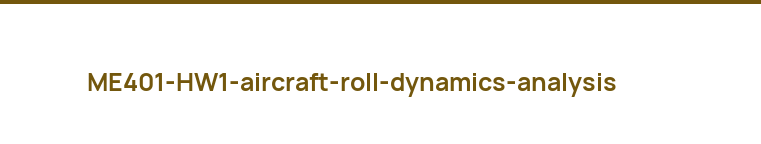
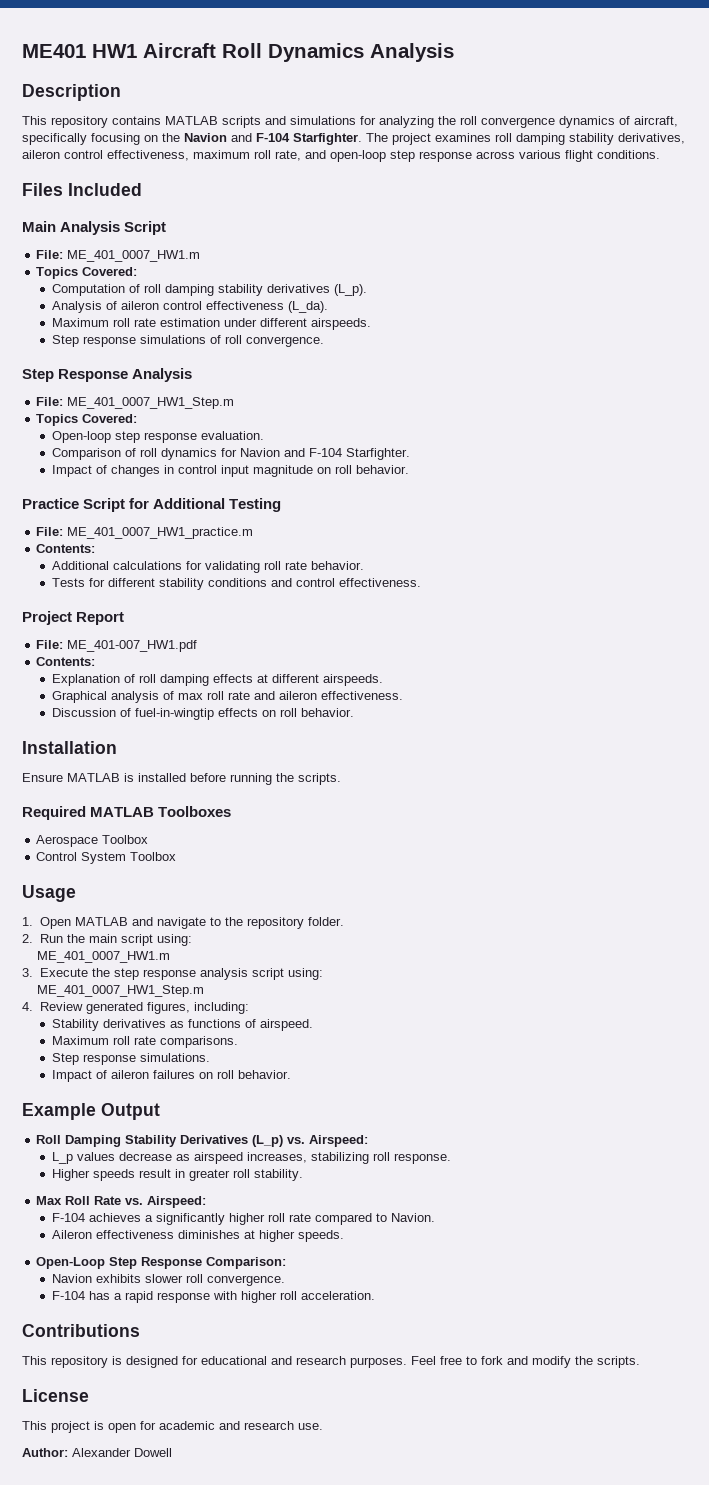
- ME401-HW1-aircraft-roll-dynamics-analysis
+ ME401 HW1 Aircraft Roll Dynamics Analysis
+ Description
+ This repository contains MATLAB scripts and simulations for analyzing the roll convergence dynamics of aircraft, specifically focusing on the Navion and F-104 Starfighter. The project examines roll damping stability derivatives, aileron control effectiveness, maximum roll rate, and open-loop step response across various flight conditions.
+ Files Included
+ Main Analysis Script
+ File: ME_401_0007_HW1.m
+ Topics Covered:
+ Computation of roll damping stability derivatives (L_p).
+ Analysis of aileron control effectiveness (L_da).
+ Maximum roll rate estimation under different airspeeds.
+ Step response simulations of roll convergence.
+ Step Response Analysis
+ File: ME_401_0007_HW1_Step.m
+ Topics Covered:
+ Open-loop step response evaluation.
+ Comparison of roll dynamics for Navion and F-104 Starfighter.
+ Impact of changes in control input magnitude on roll behavior.
+ Practice Script for Additional Testing
+ File: ME_401_0007_HW1_practice.m
+ Contents:
+ Additional calculations for validating roll rate behavior.
+ Tests for different stability conditions and control effectiveness.
+ Project Report
+ File: ME_401-007_HW1.pdf
+ Contents:
+ Explanation of roll damping effects at different airspeeds.
+ Graphical analysis of max roll rate and aileron effectiveness.
+ Discussion of fuel-in-wingtip effects on roll behavior.
+ Installation
+ Ensure MATLAB is installed before running the scripts.
+ Required MATLAB Toolboxes
+ Aerospace Toolbox
+ Control System Toolbox
+ Usage
+ 1. Open MATLAB and navigate to the repository folder.
+ 2. Run the main script using:
+ ME_401_0007_HW1.m
+ 3. Execute the step response analysis script using:
+ ME_401_0007_HW1_Step.m
+ 4. Review generated figures, including:
+ Stability derivatives as functions of airspeed.
+ Maximum roll rate comparisons.
+ Step response simulations.
+ Impact of aileron failures on roll behavior.
+ Example Output
+ Roll Damping Stability Derivatives (L_p) vs. Airspeed:
+ L_p values decrease as airspeed increases, stabilizing roll response.
+ Higher speeds result in greater roll stability.
+ Max Roll Rate vs. Airspeed:
+ F-104 achieves a significantly higher roll rate compared to Navion.
+ Aileron effectiveness diminishes at higher speeds.
+ Open-Loop Step Response Comparison:
+ Navion exhibits slower roll convergence.
+ F-104 has a rapid response with higher roll acceleration.
+ Contributions
+ This repository is designed for educational and research purposes. Feel free to fork and modify the scripts.
+ License
+ This project is open for academic and research use.
+ Author: Alexander Dowell

